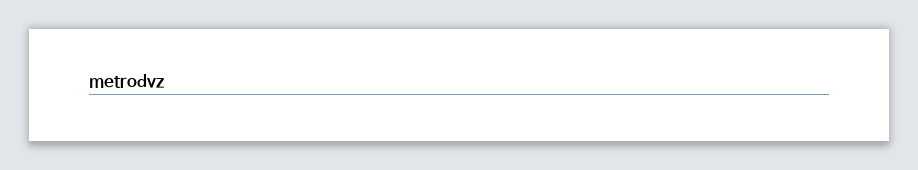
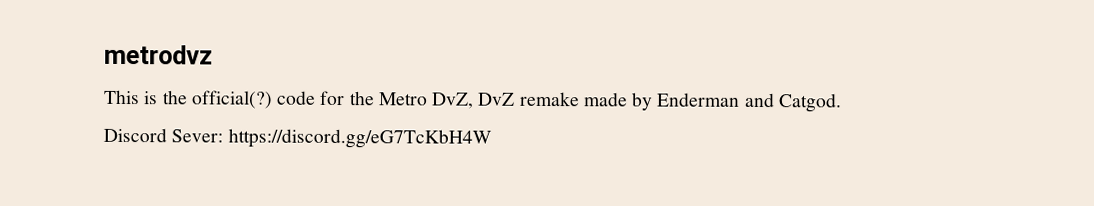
+ This is the official(?) code for the Metro DvZ, DvZ remake made by Enderman and Catgod.
+ Discord Sever: https://discord.gg/eG7TcKbH4W

